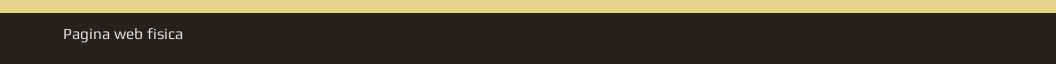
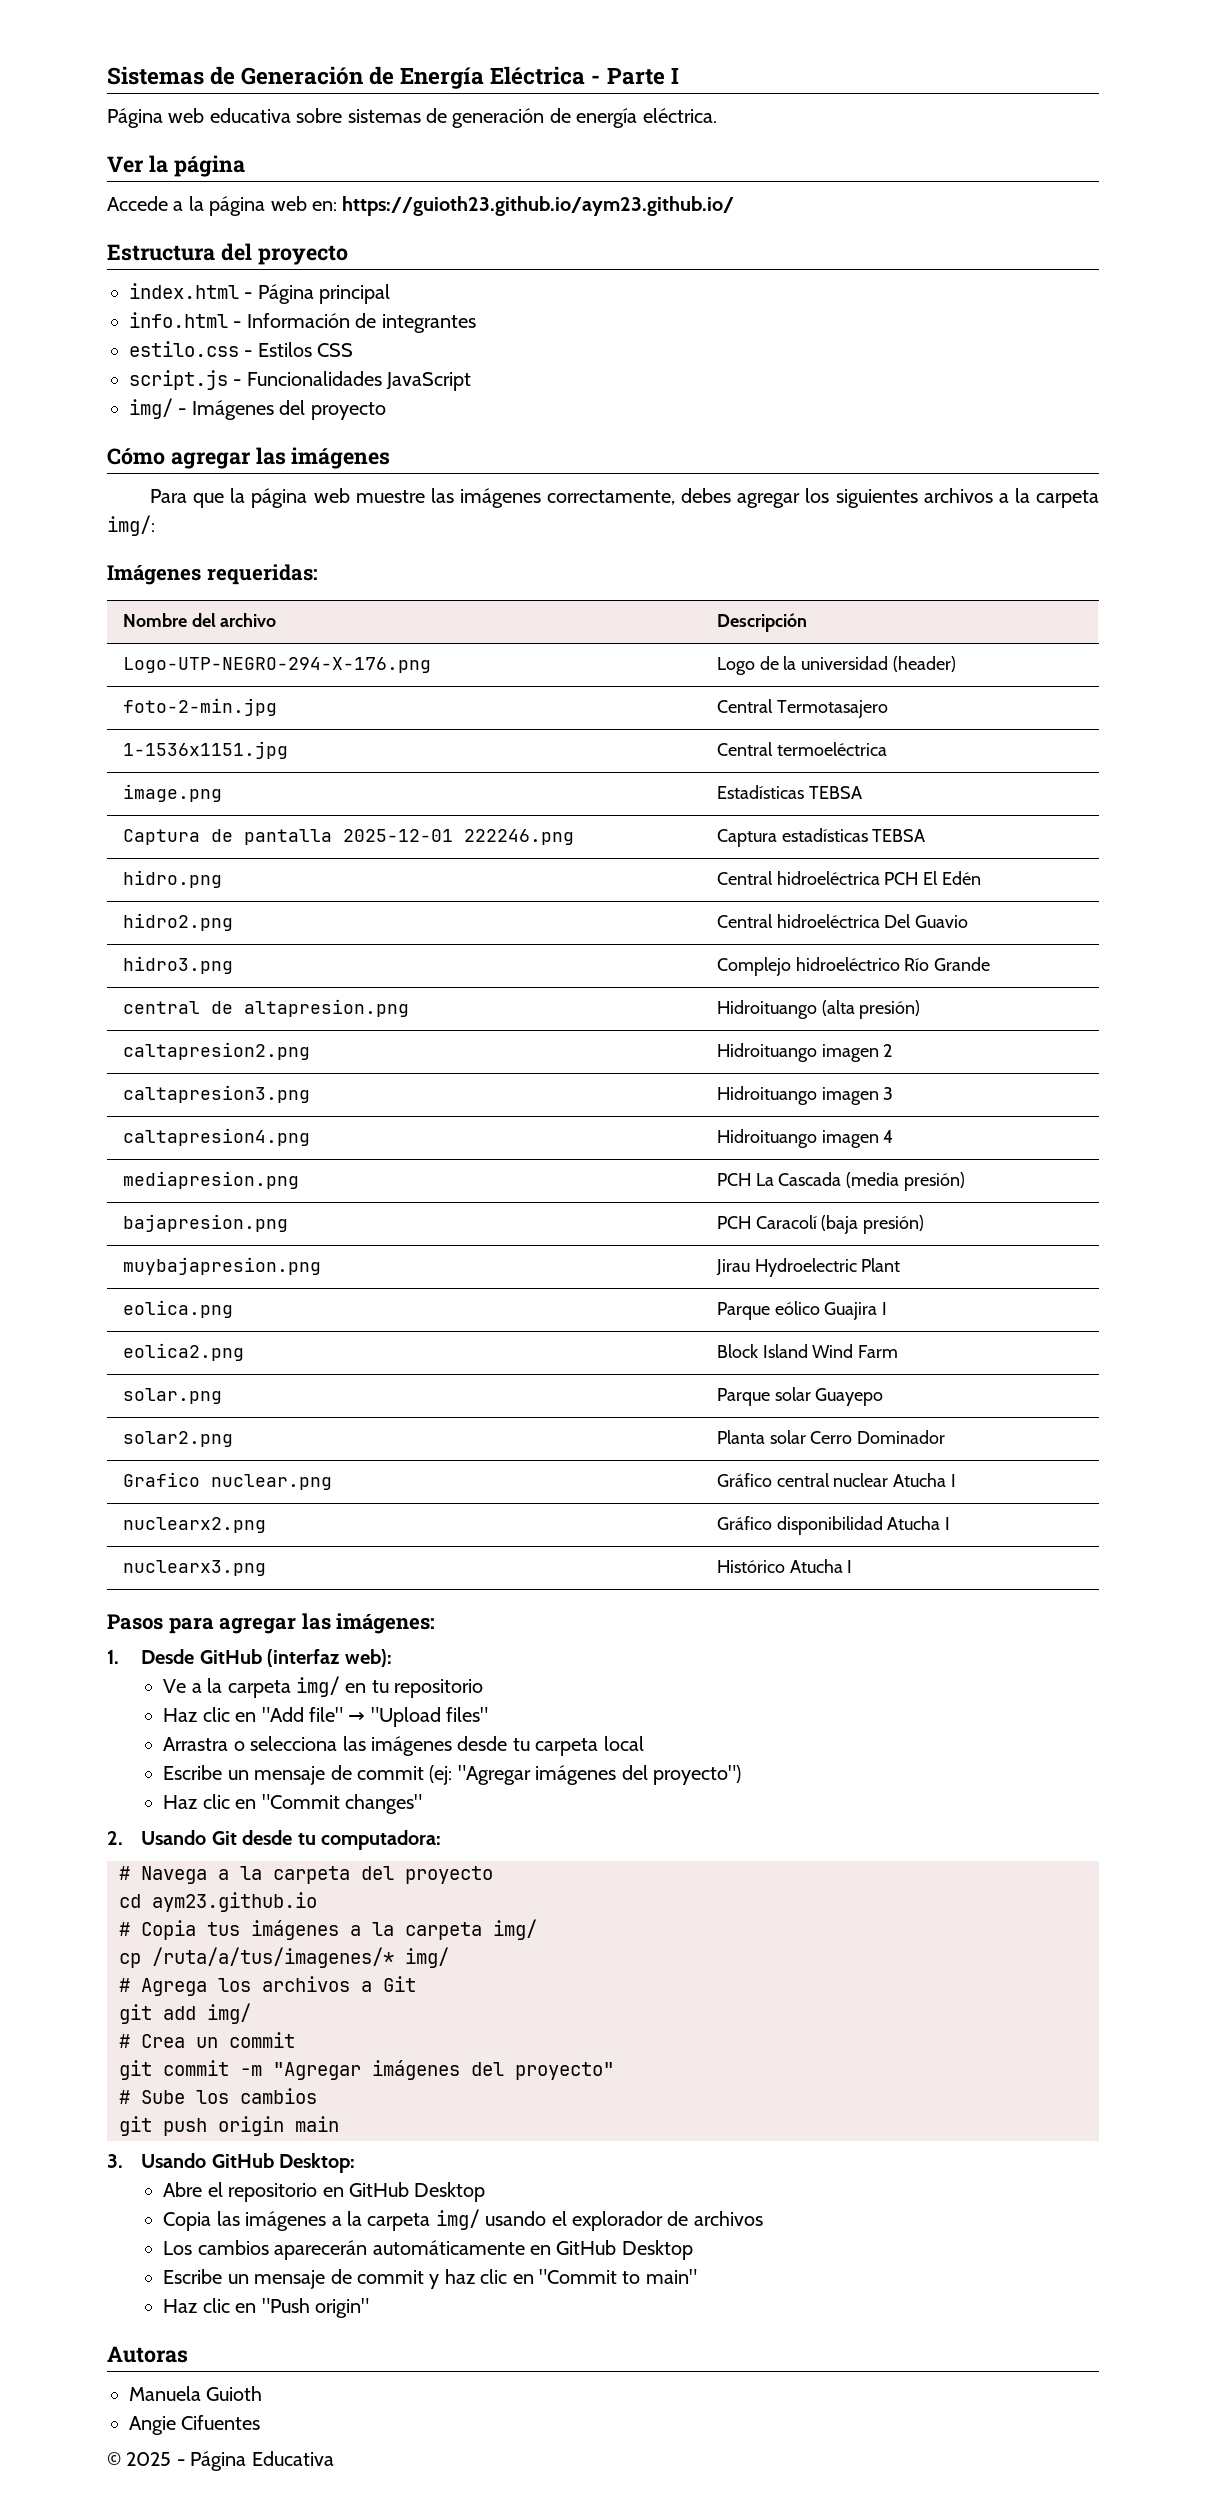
- Pagina web fisica
+ Sistemas de Generación de Energía Eléctrica - Parte I
+ Página web educativa sobre sistemas de generación de energía eléctrica.
+ Ver la página
+ Accede a la página web en: https://guioth23.github.io/aym23.github.io/
+ Estructura del proyecto
+ index.html - Página principal
+ info.html - Información de integrantes
+ estilo.css - Estilos CSS
+ script.js - Funcionalidades JavaScript
+ img/ - Imágenes del proyecto
+ Cómo agregar las imágenes
+ Para que la página web muestre las imágenes correctamente, debes agregar los siguientes archivos a la carpeta img/:
+ Imágenes requeridas:
+ Nombre del archivo | Descripción
+ Logo-UTP-NEGRO-294-X-176.png | Logo de la universidad (header)
+ foto-2-min.jpg | Central Termotasajero
+ 1-1536x1151.jpg | Central termoeléctrica
+ image.png | Estadísticas TEBSA
+ Captura de pantalla 2025-12-01 222246.png | Captura estadísticas TEBSA
+ hidro.png | Central hidroeléctrica PCH El Edén
+ hidro2.png | Central hidroeléctrica Del Guavio
+ hidro3.png | Complejo hidroeléctrico Río Grande
+ central de altapresion.png | Hidroituango (alta presión)
+ caltapresion2.png | Hidroituango imagen 2
+ caltapresion3.png | Hidroituango imagen 3
+ caltapresion4.png | Hidroituango imagen 4
+ mediapresion.png | PCH La Cascada (media presión)
+ bajapresion.png | PCH Caracolí (baja presión)
+ muybajapresion.png | Jirau Hydroelectric Plant
+ eolica.png | Parque eólico Guajira I
+ eolica2.png | Block Island Wind Farm
+ solar.png | Parque solar Guayepo
+ solar2.png | Planta solar Cerro Dominador
+ Grafico nuclear.png | Gráfico central nuclear Atucha I
+ nuclearx2.png | Gráfico disponibilidad Atucha I
+ nuclearx3.png | Histórico Atucha I
+ Pasos para agregar las imágenes:
+ 1. Desde GitHub (interfaz web):
+ Ve a la carpeta img/ en tu repositorio
+ Haz clic en "Add file" → "Upload files"
+ Arrastra o selecciona las imágenes desde tu carpeta local
+ Escribe un mensaje de commit (ej: "Agregar imágenes del proyecto")
+ Haz clic en "Commit changes"
+ 2. Usando Git desde tu computadora:
+ # Navega a la carpeta del proyecto
+ cd aym23.github.io
+ # Copia tus imágenes a la carpeta img/
+ cp /ruta/a/tus/imagenes/* img/
+ # Agrega los archivos a Git
+ git add img/
+ # Crea un commit
+ git commit -m "Agregar imágenes del proyecto"
+ # Sube los cambios
+ git push origin main
+ 3. Usando GitHub Desktop:
+ Abre el repositorio en GitHub Desktop
+ Copia las imágenes a la carpeta img/ usando el explorador de archivos
+ Los cambios aparecerán automáticamente en GitHub Desktop
+ Escribe un mensaje de commit y haz clic en "Commit to main"
+ Haz clic en "Push origin"
+ Autoras
+ Manuela Guioth
+ Angie Cifuentes
+ © 2025 - Página Educativa

